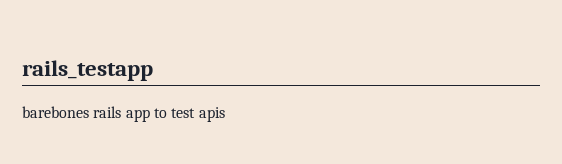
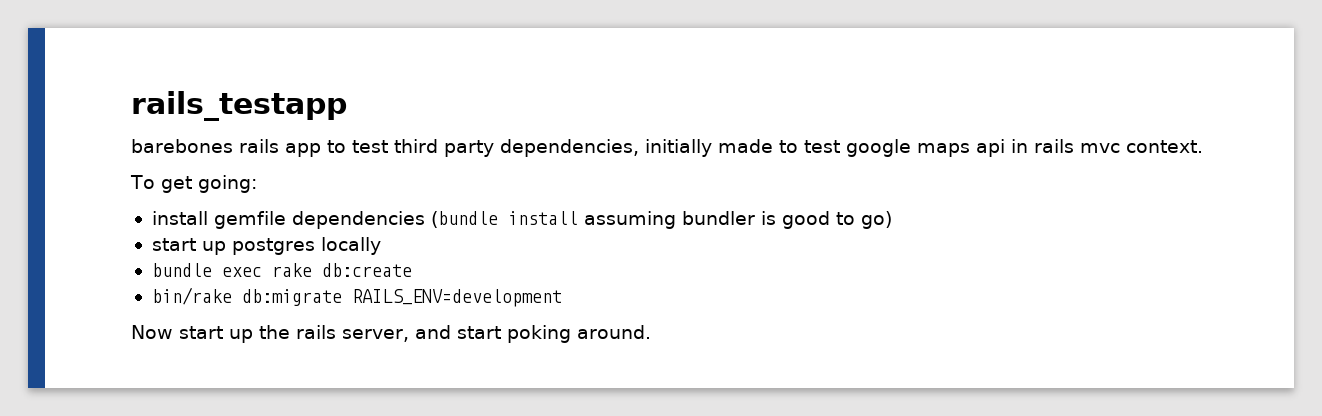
- barebones rails app to test apis
+ barebones rails app to test third party dependencies, initially made to test google maps api in rails mvc context.
+ To get going:
+ install gemfile dependencies (bundle install assuming bundler is good to go)
+ start up postgres locally
+ bundle exec rake db:create
+ bin/rake db:migrate RAILS_ENV=development
+ Now start up the rails server, and start poking around.

